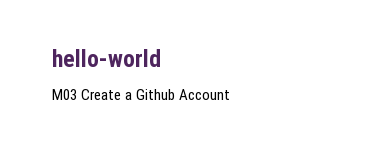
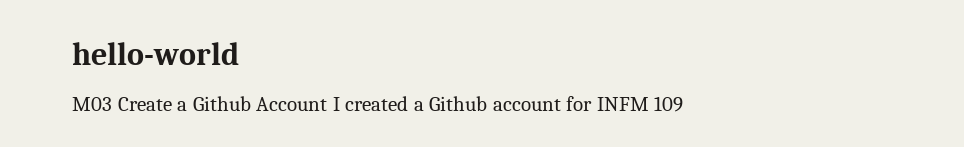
- M03 Create a Github Account
+ M03 Create a Github Account I created a Github account for INFM 109

